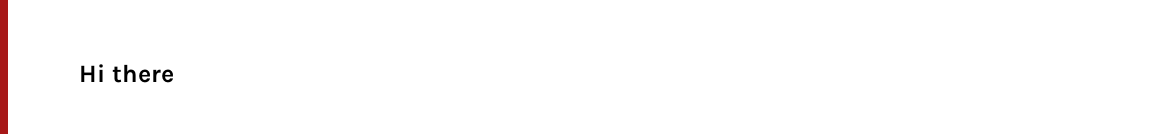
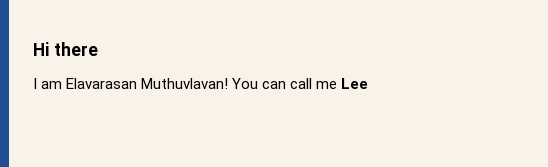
+ I am Elavarasan Muthuvlavan! You can call me Lee

